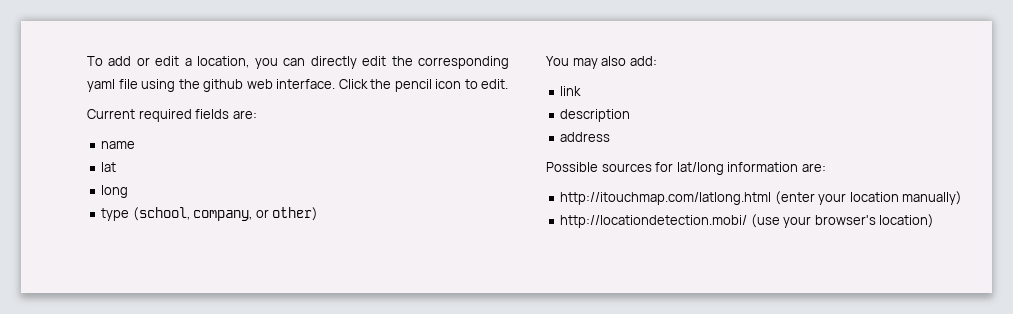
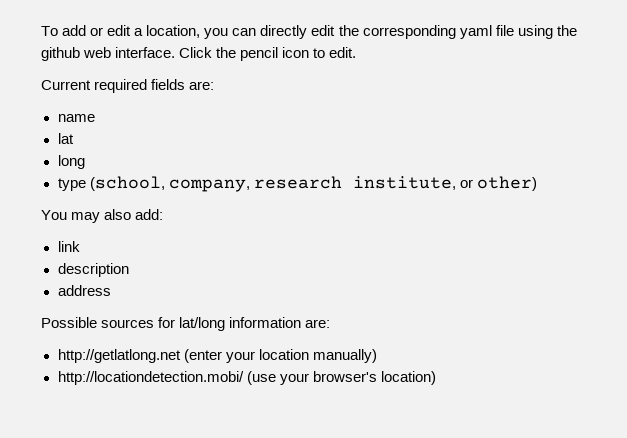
- type (school, company, or other)
+ type (school, company, research institute, or other)
- http://itouchmap.com/latlong.html (enter your location manually)
+ http://getlatlong.net (enter your location manually)

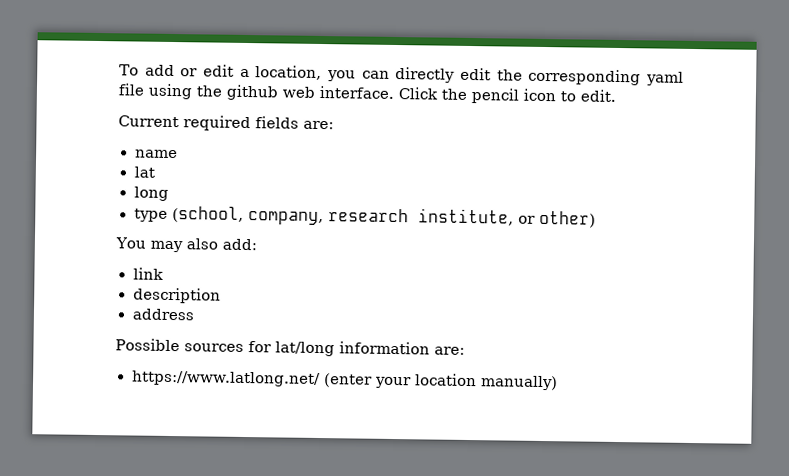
- http://getlatlong.net (enter your location manually)
+ https://www.latlong.net/ (enter your location manually)
- http://locationdetection.mobi/ (use your browser's location)

